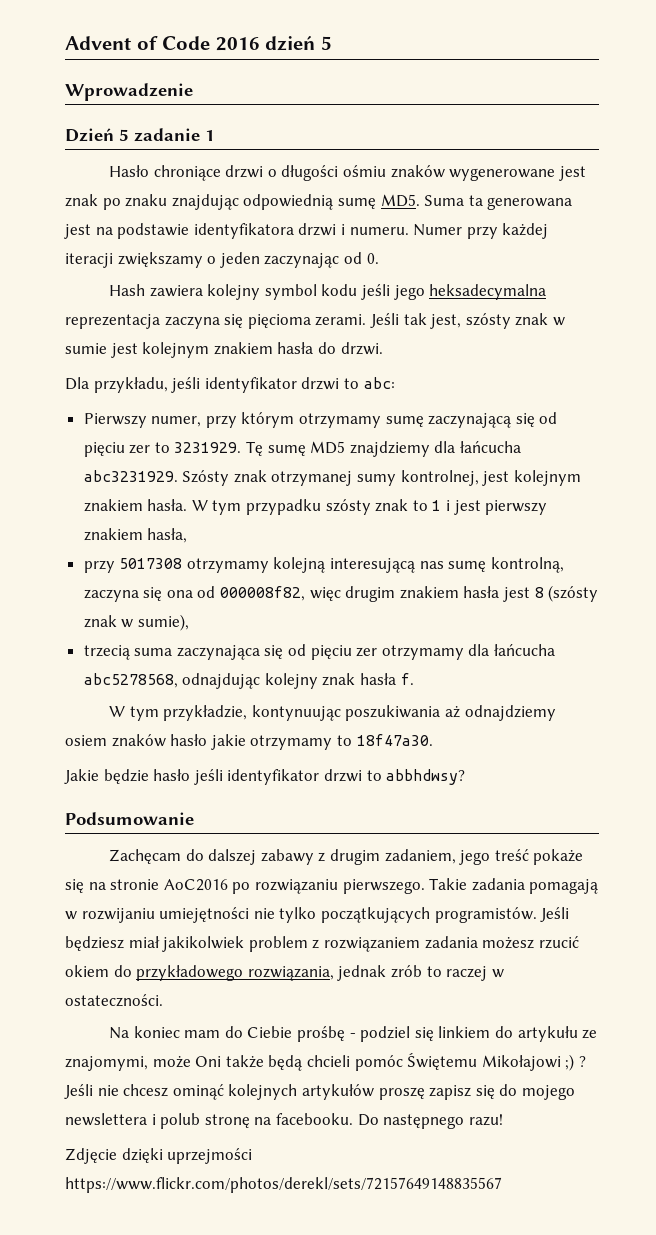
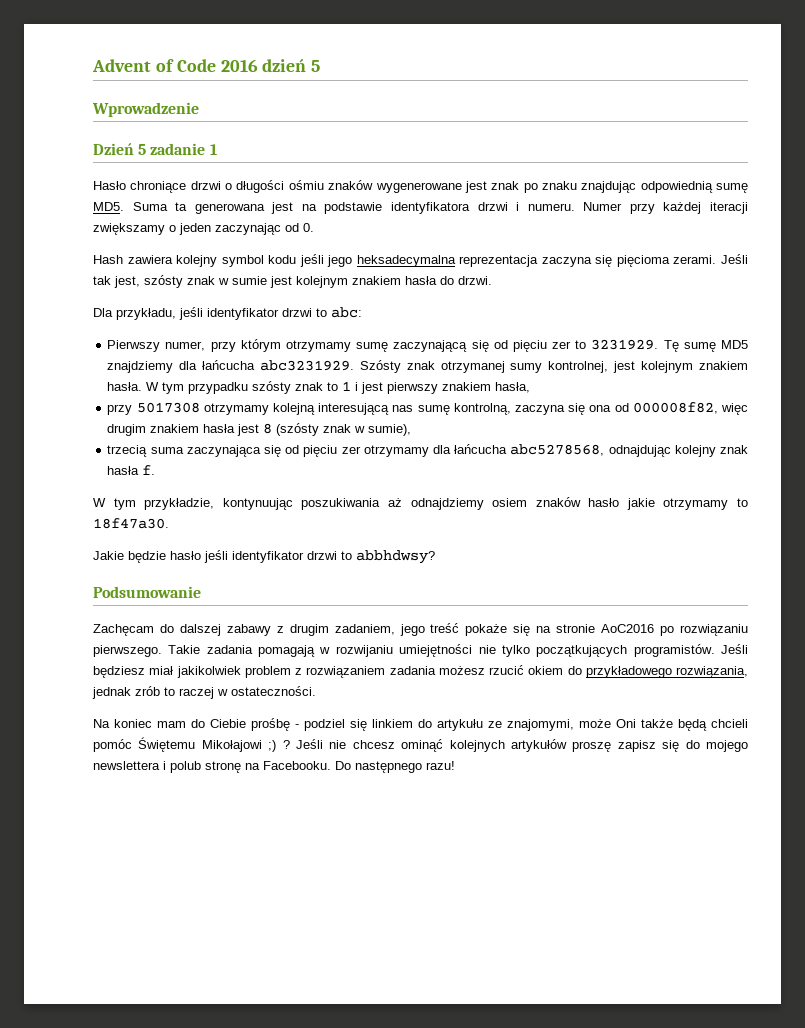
- Jeśli nie chcesz ominąć kolejnych artykułów proszę zapisz się do mojego newslettera i polub stronę na facebooku.
+ Jeśli nie chcesz ominąć kolejnych artykułów proszę zapisz się do mojego newslettera i polub stronę na Facebooku.
- Zdjęcie dzięki uprzejmości https://www.flickr.com/photos/derekl/sets/72157649148835567

